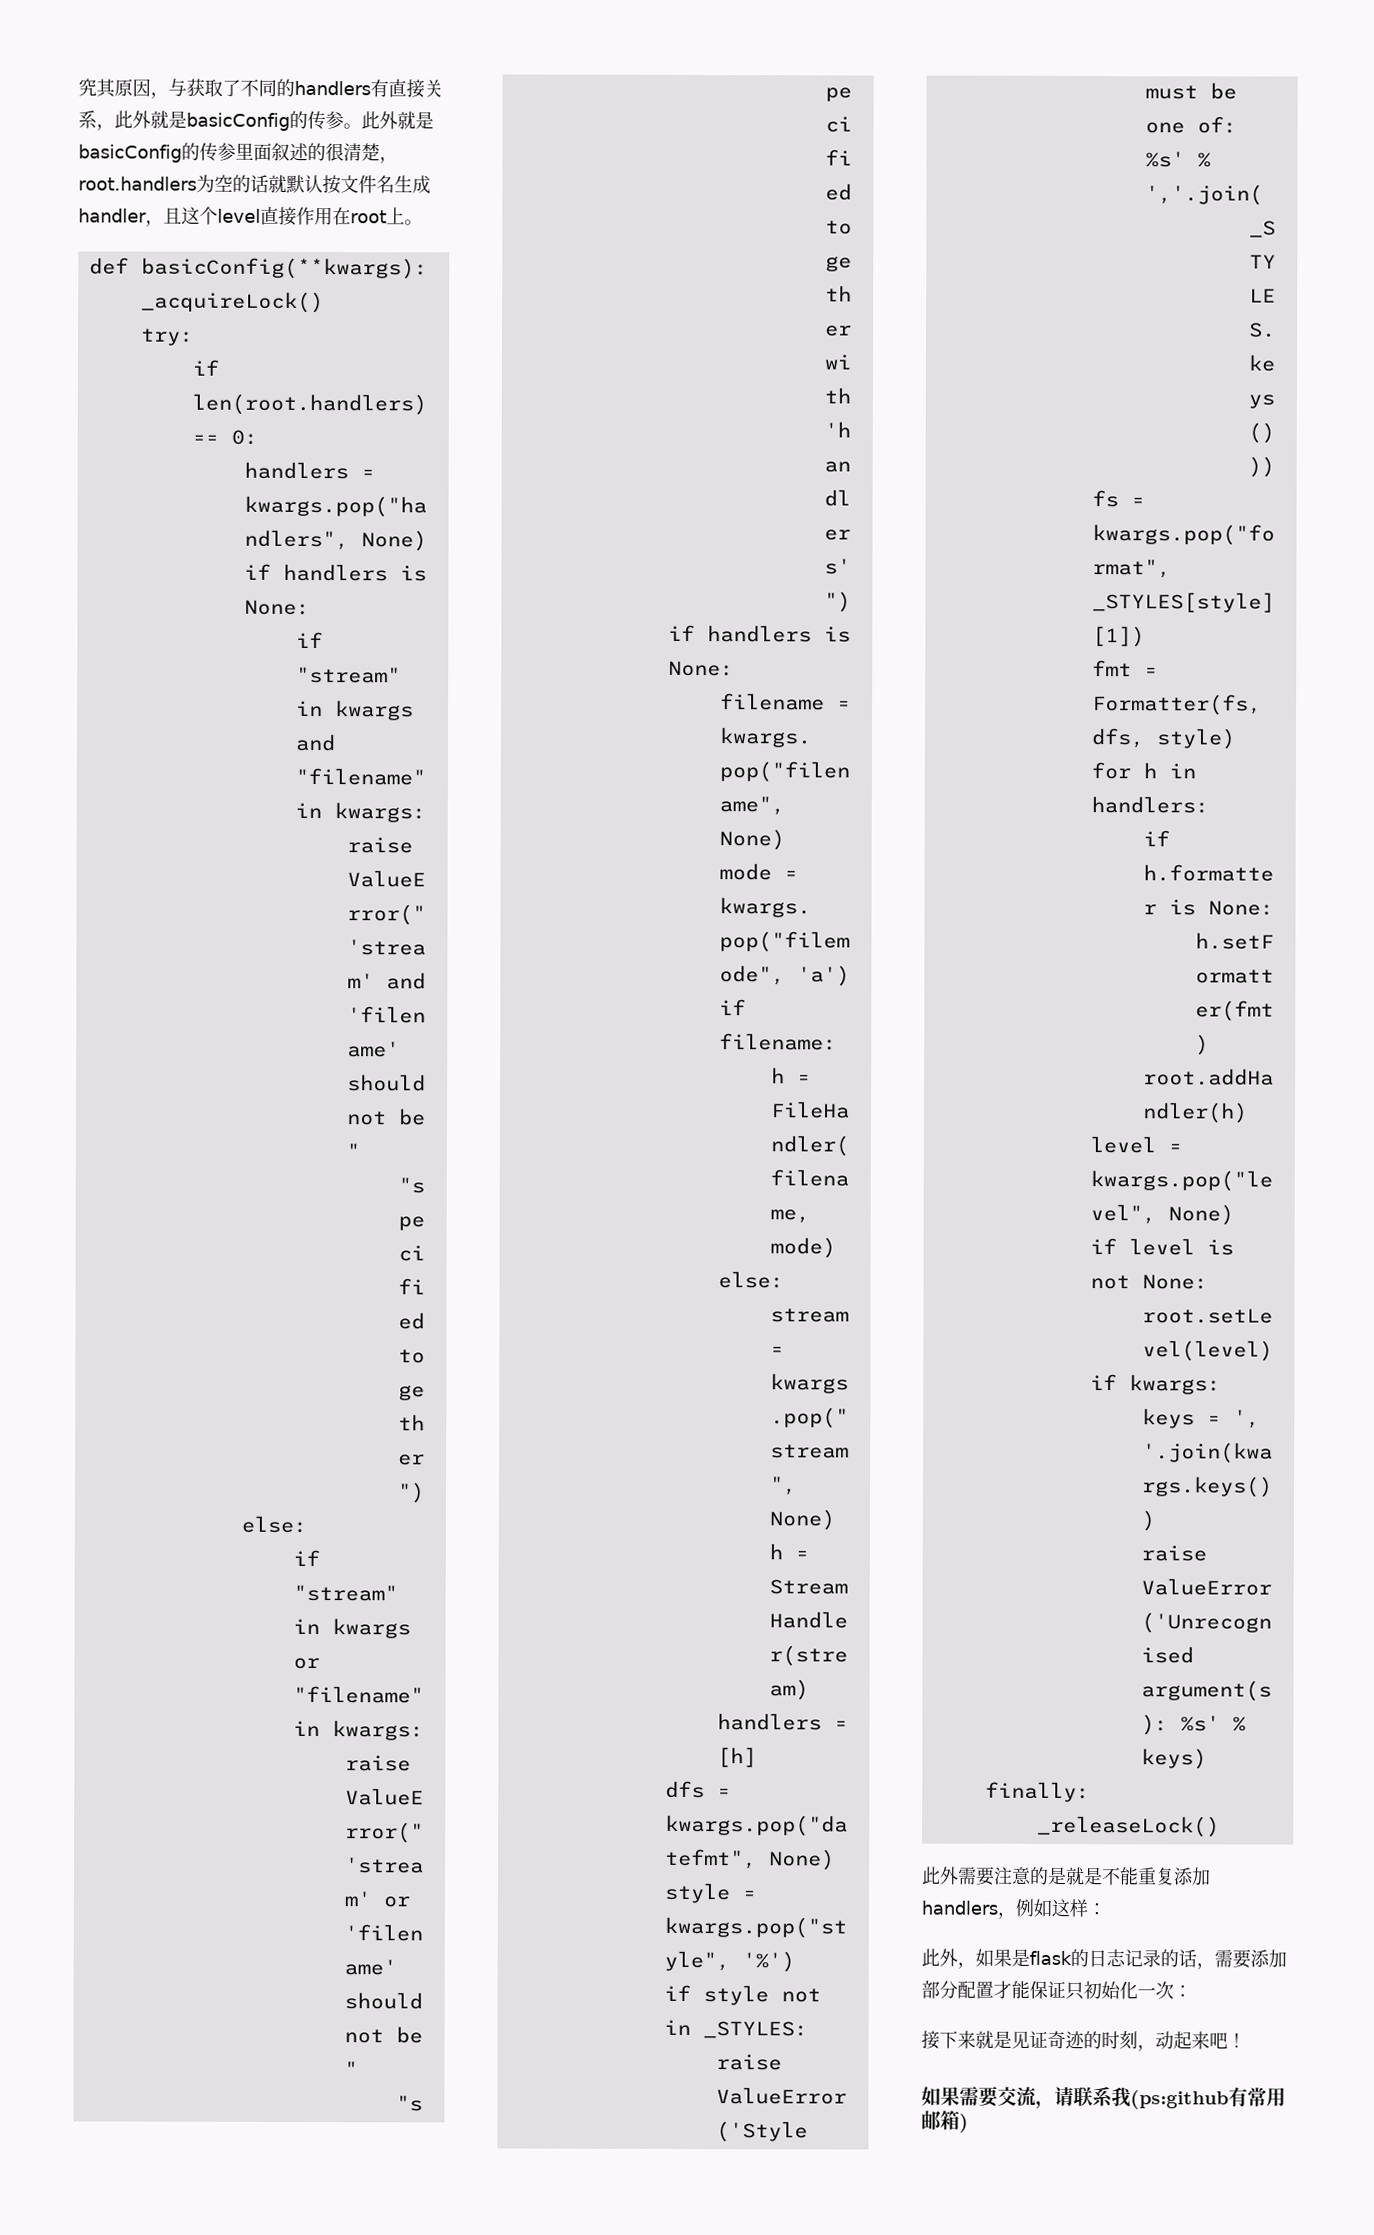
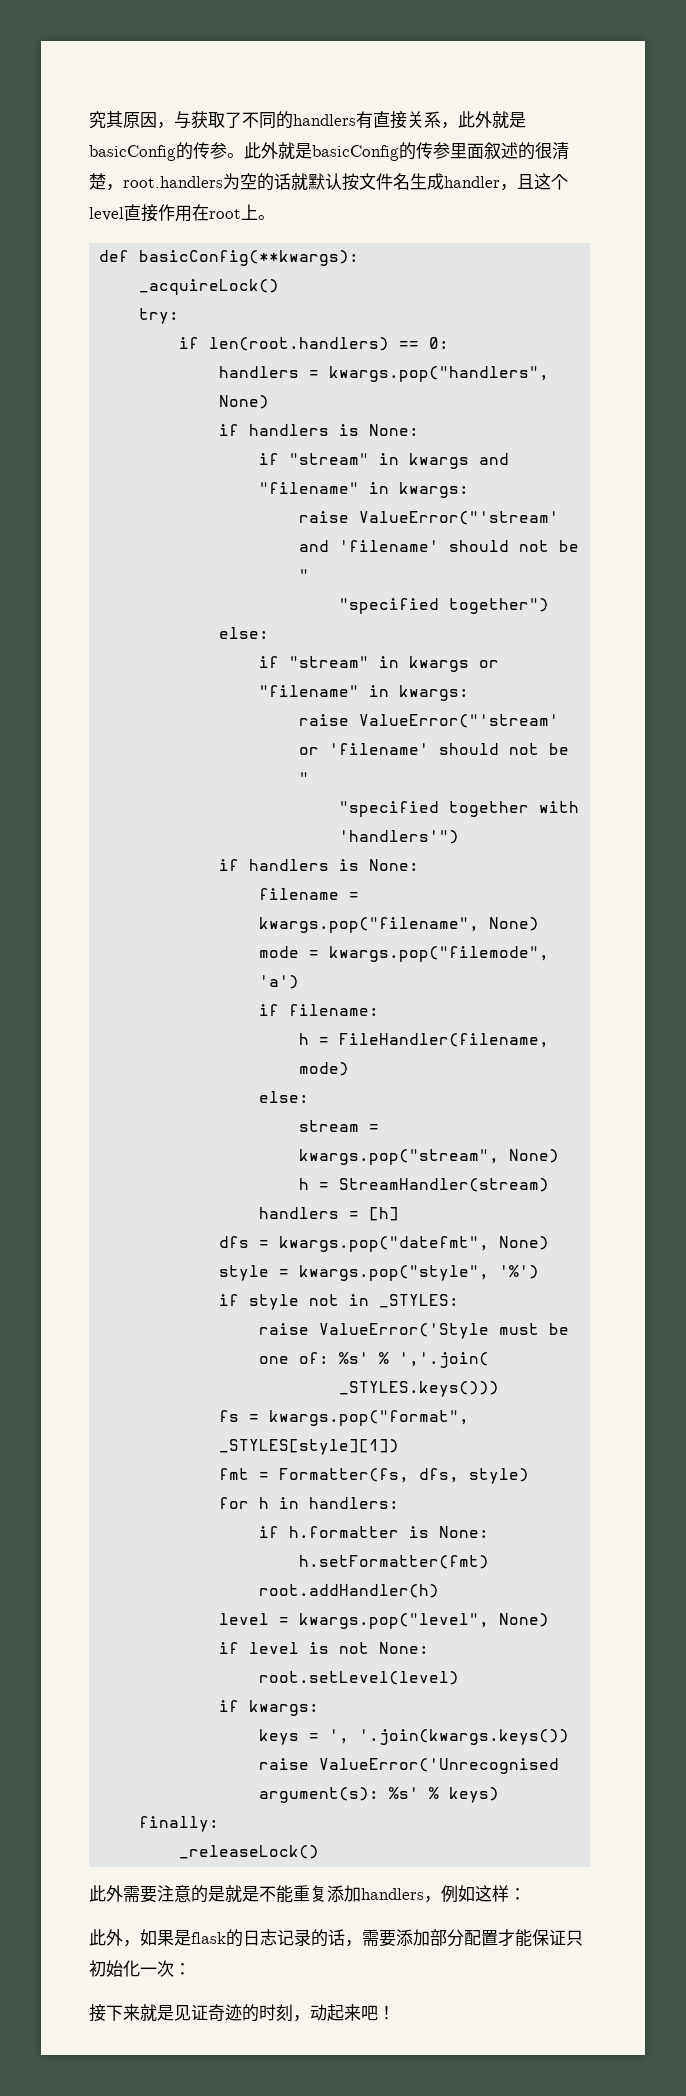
- 如果需要交流，请联系我(ps:github有常用邮箱)

